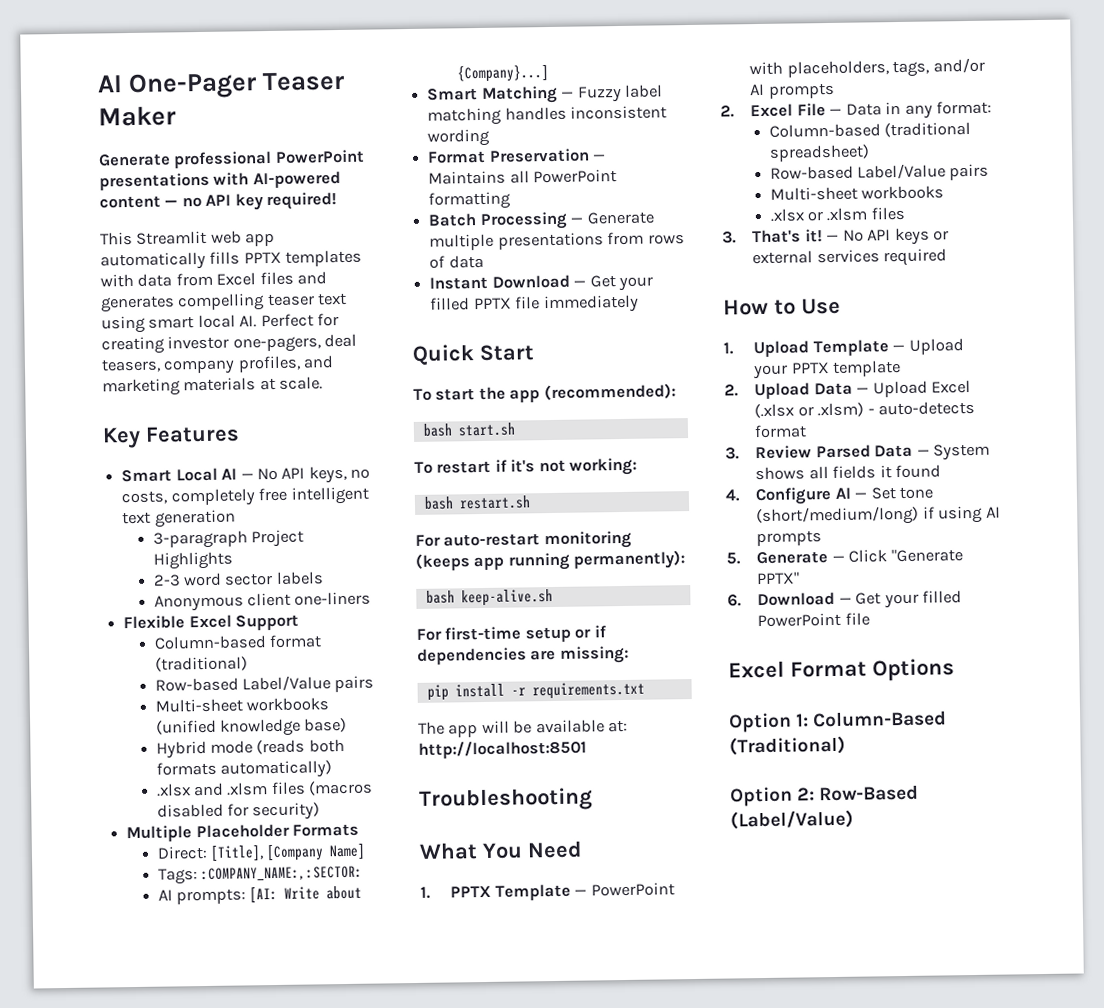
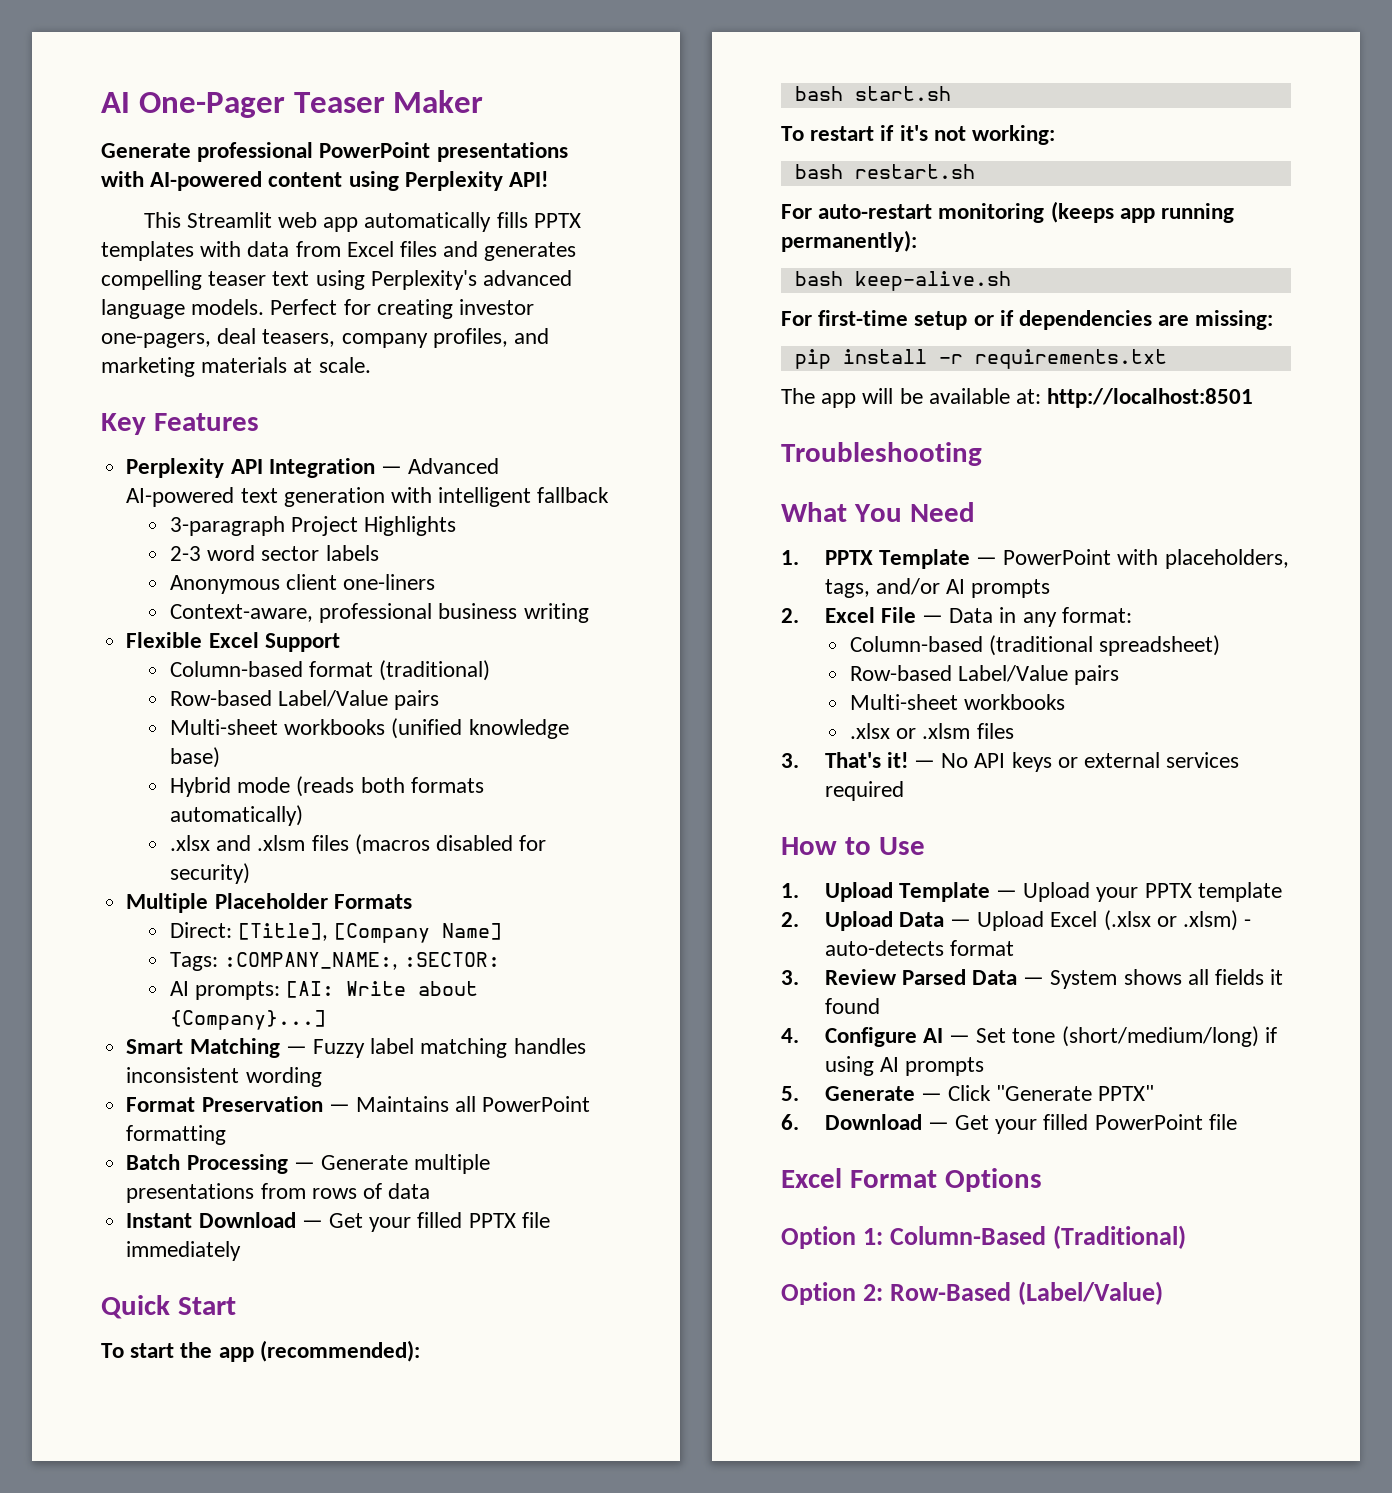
- Generate professional PowerPoint presentations with AI-powered content — no API key required!
+ Generate professional PowerPoint presentations with AI-powered content using Perplexity API!
- This Streamlit web app automatically fills PPTX templates with data from Excel files and generates compelling teaser text using smart local AI. Perfect for creating investor one-pagers, deal teasers, company profiles, and marketing materials at scale.
+ This Streamlit web app automatically fills PPTX templates with data from Excel files and generates compelling teaser text using Perplexity's advanced language models. Perfect for creating investor one-pagers, deal teasers, company profiles, and marketing materials at scale.
- Smart Local AI — No API keys, no costs, completely free intelligent text generation
+ Perplexity API Integration — Advanced AI-powered text generation with intelligent fallback
+ Context-aware, professional business writing

